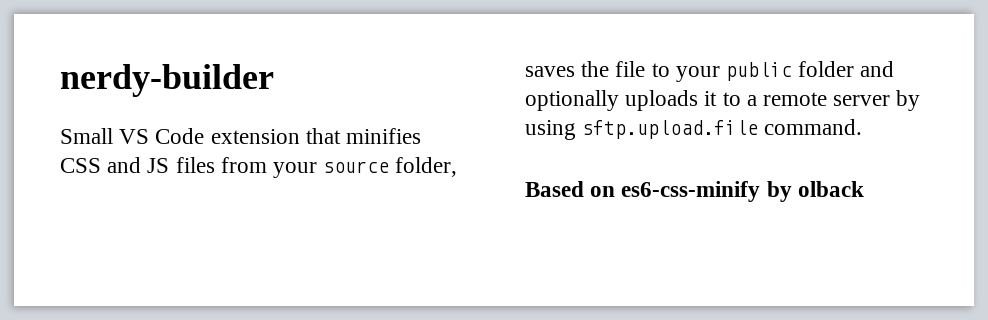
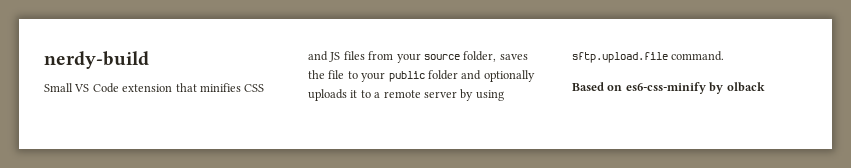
- nerdy-builder
+ nerdy-build

